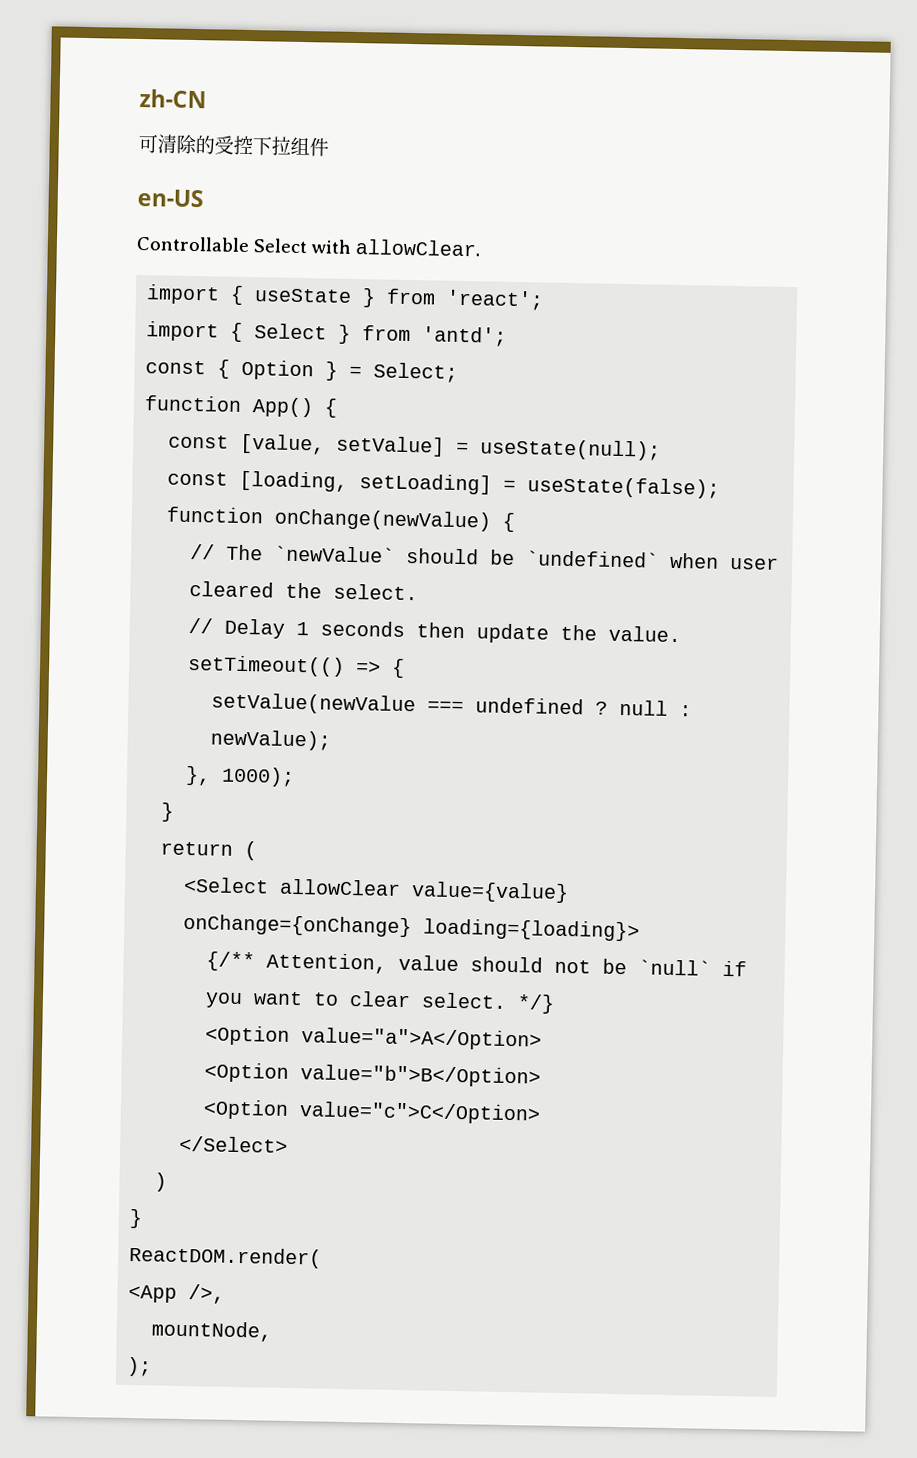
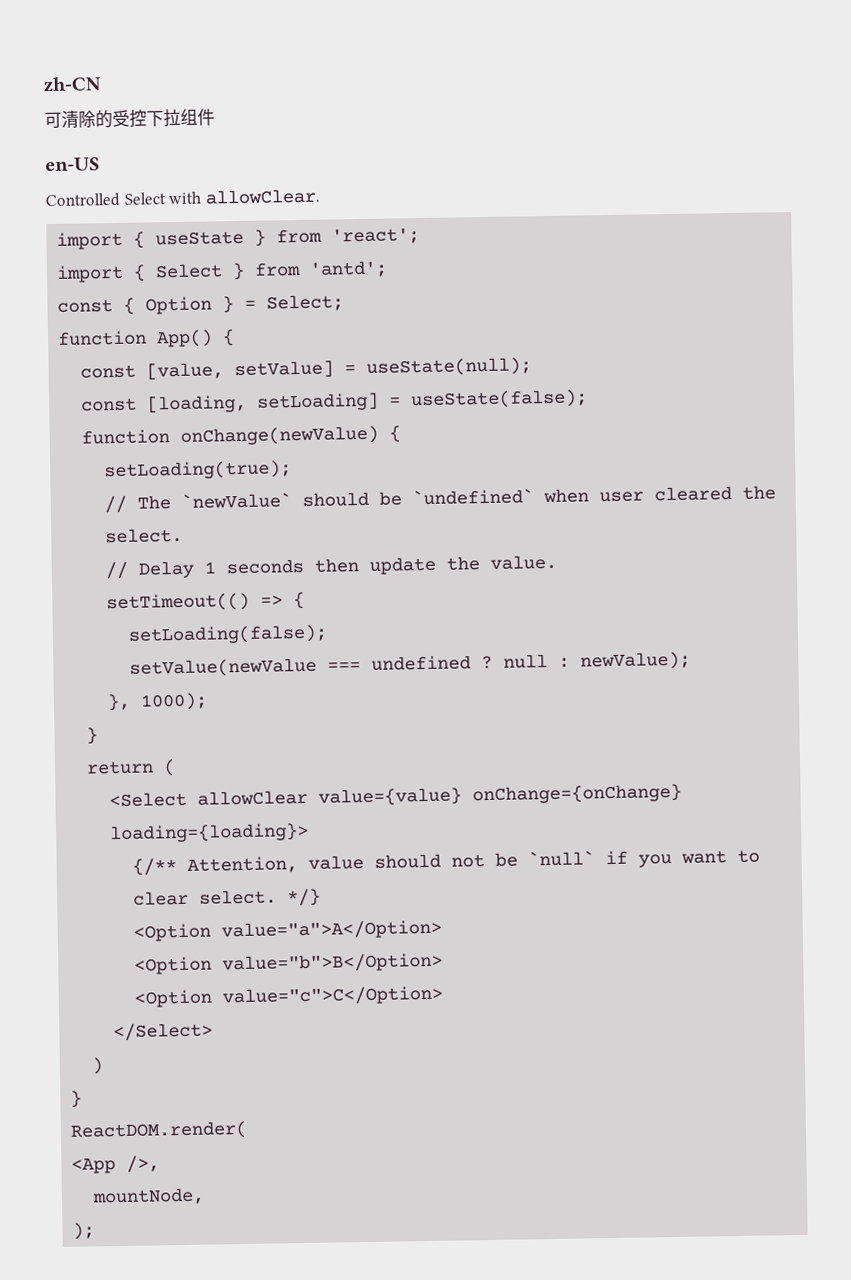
- Controllable Select with allowClear.
+ Controlled Select with allowClear.
+ setLoading(true);
+ setLoading(false);

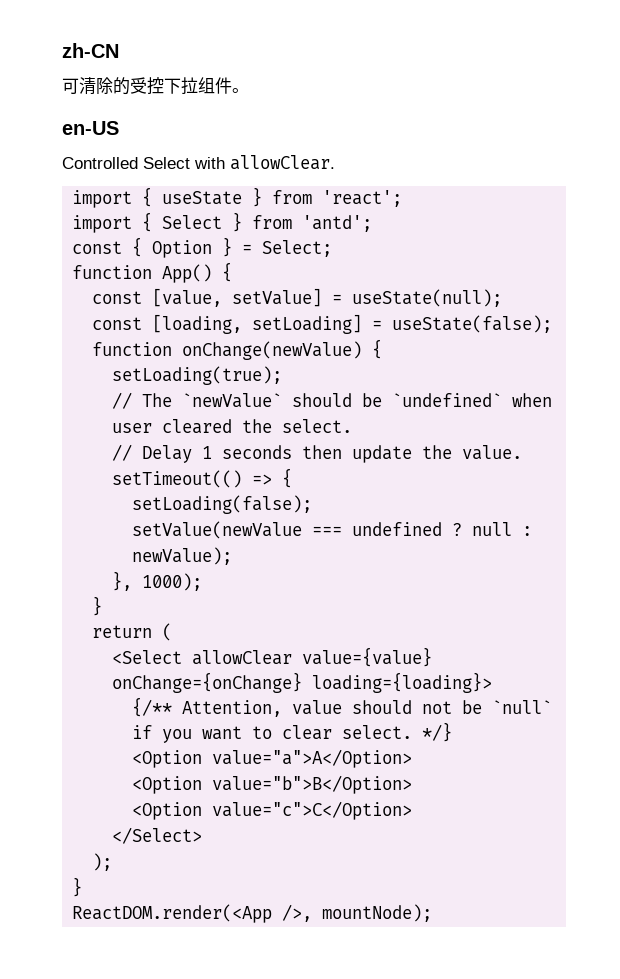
- 可清除的受控下拉组件
+ 可清除的受控下拉组件。
- )
+ );
  }
- ReactDOM.render(
- <App />,
- mountNode,
- );
+ ReactDOM.render(<App />, mountNode);

